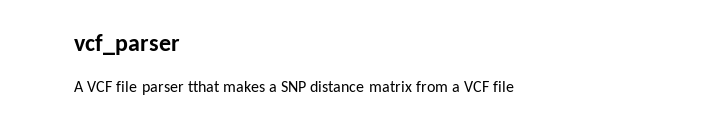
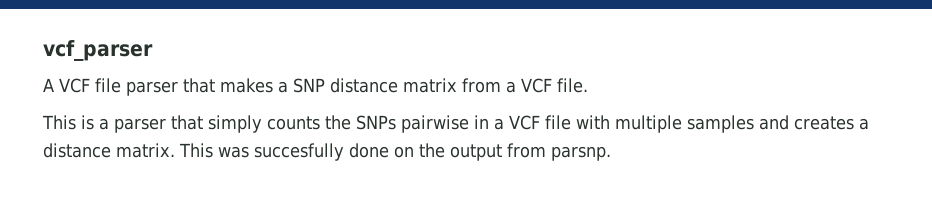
- A VCF file parser tthat makes a SNP distance matrix from a VCF file
+ A VCF file parser that makes a SNP distance matrix from a VCF file.
+ This is a parser that simply counts the SNPs pairwise in a VCF file with multiple samples and creates a distance matrix. This was succesfully done on the output from parsnp.

